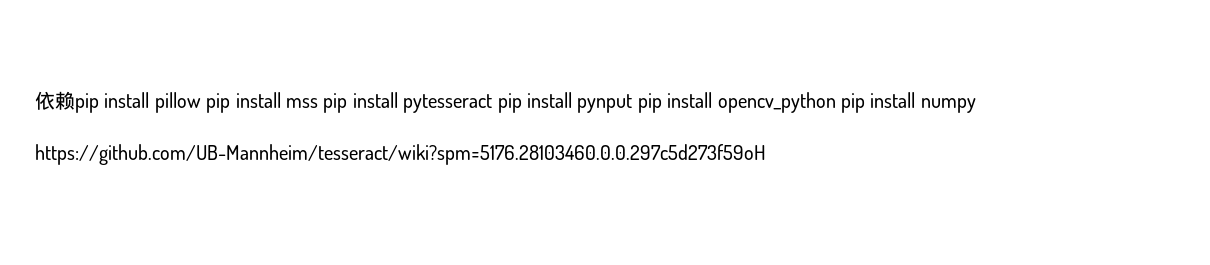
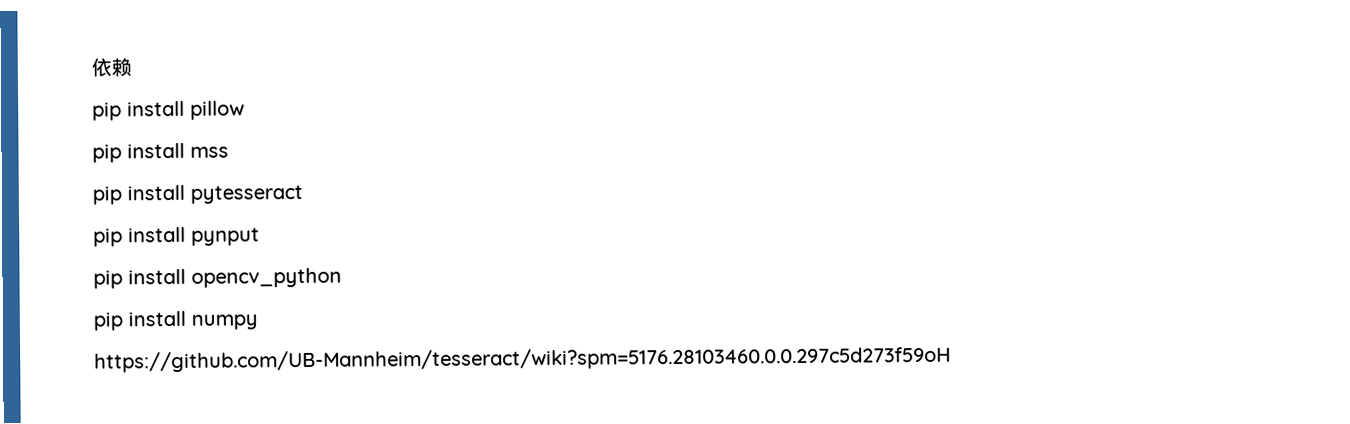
- 依赖pip install pillow pip install mss pip install pytesseract pip install pynput pip install opencv_python pip install numpy
+ 依赖
+ pip install pillow
+ pip install mss
+ pip install pytesseract
+ pip install pynput
+ pip install opencv_python
+ pip install numpy

